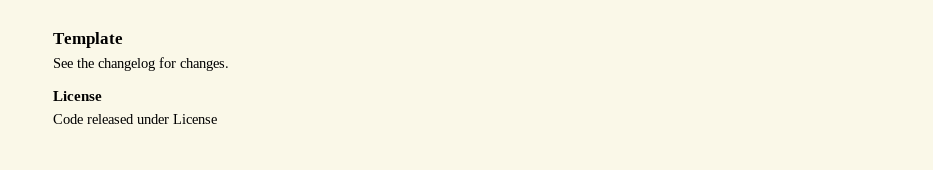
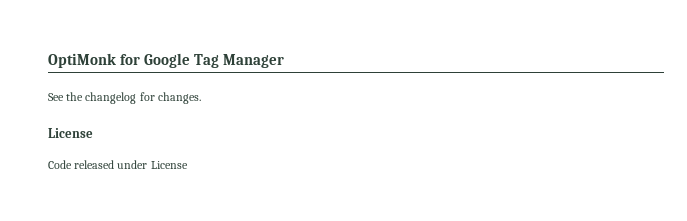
- Template
+ OptiMonk for Google Tag Manager

